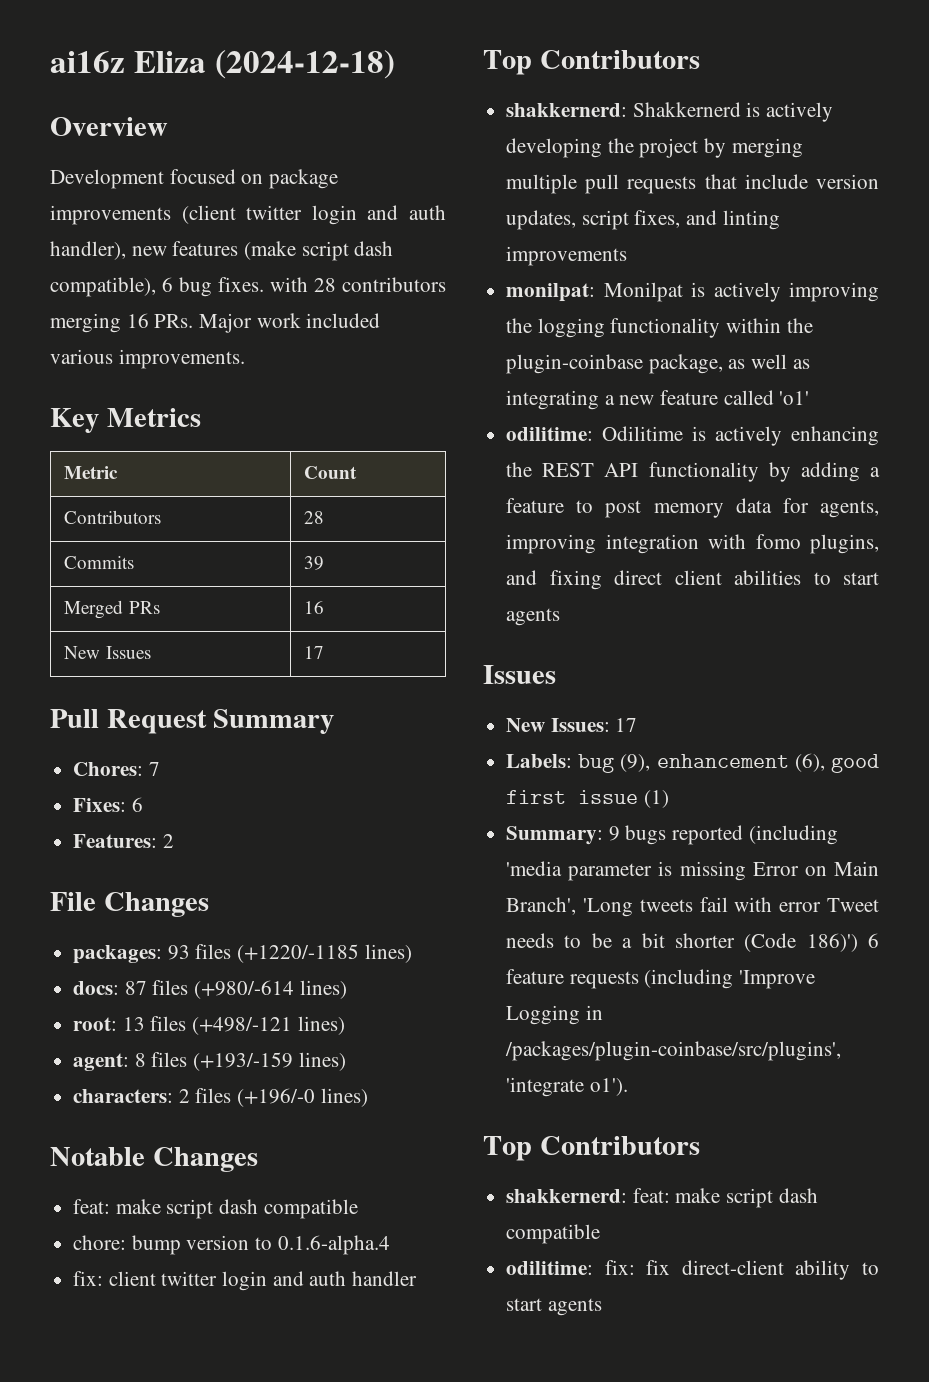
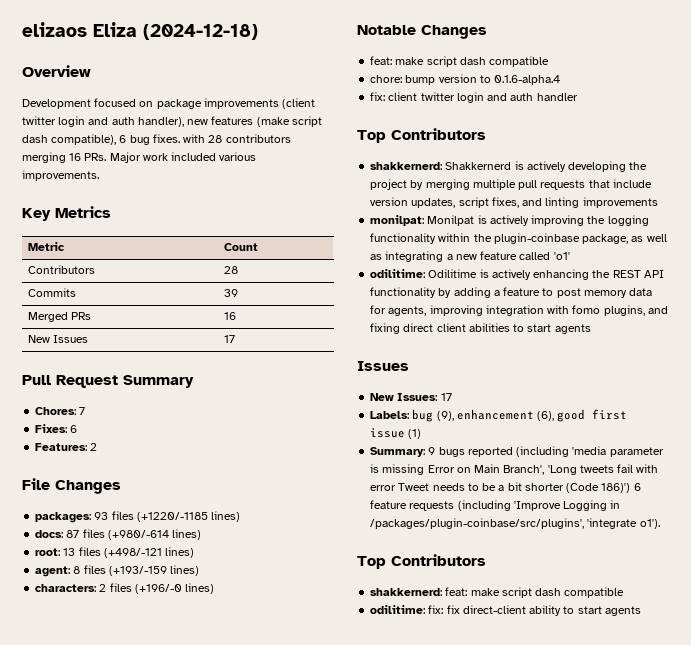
- ai16z Eliza (2024-12-18)
+ elizaos Eliza (2024-12-18)

